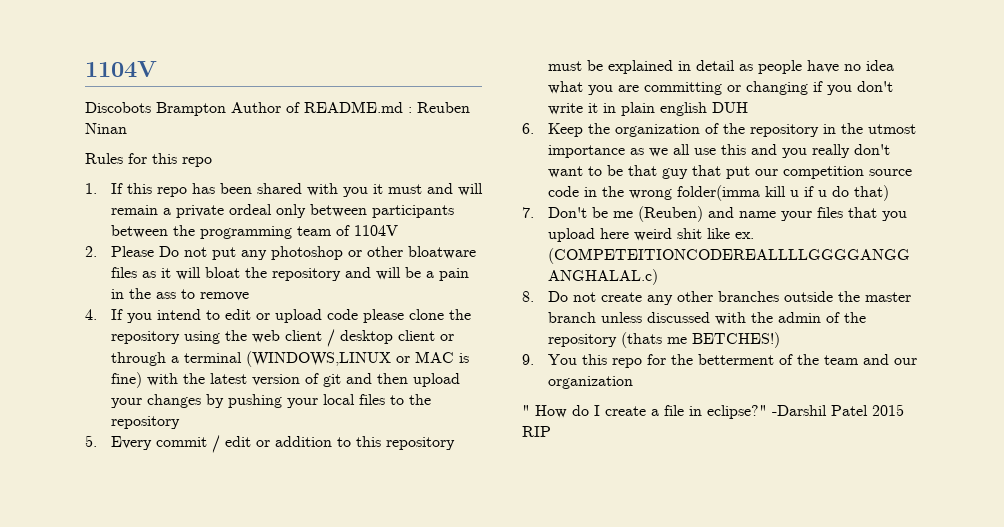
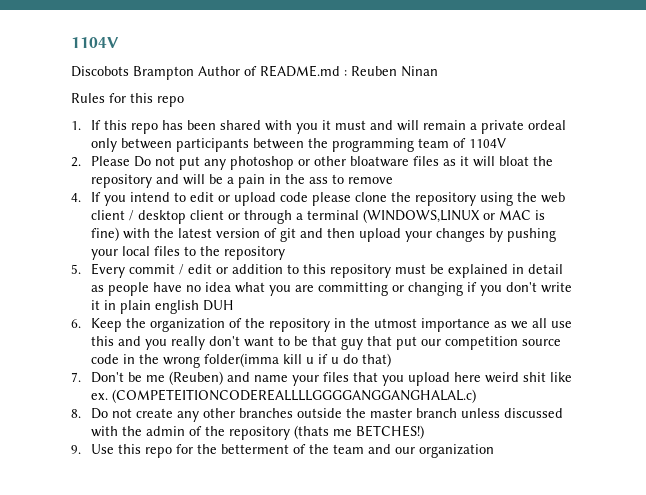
- 9. You this repo for the betterment of the team and our organization
+ 9. Use this repo for the betterment of the team and our organization
- " How do I create a file in eclipse?" -Darshil Patel 2015 RIP

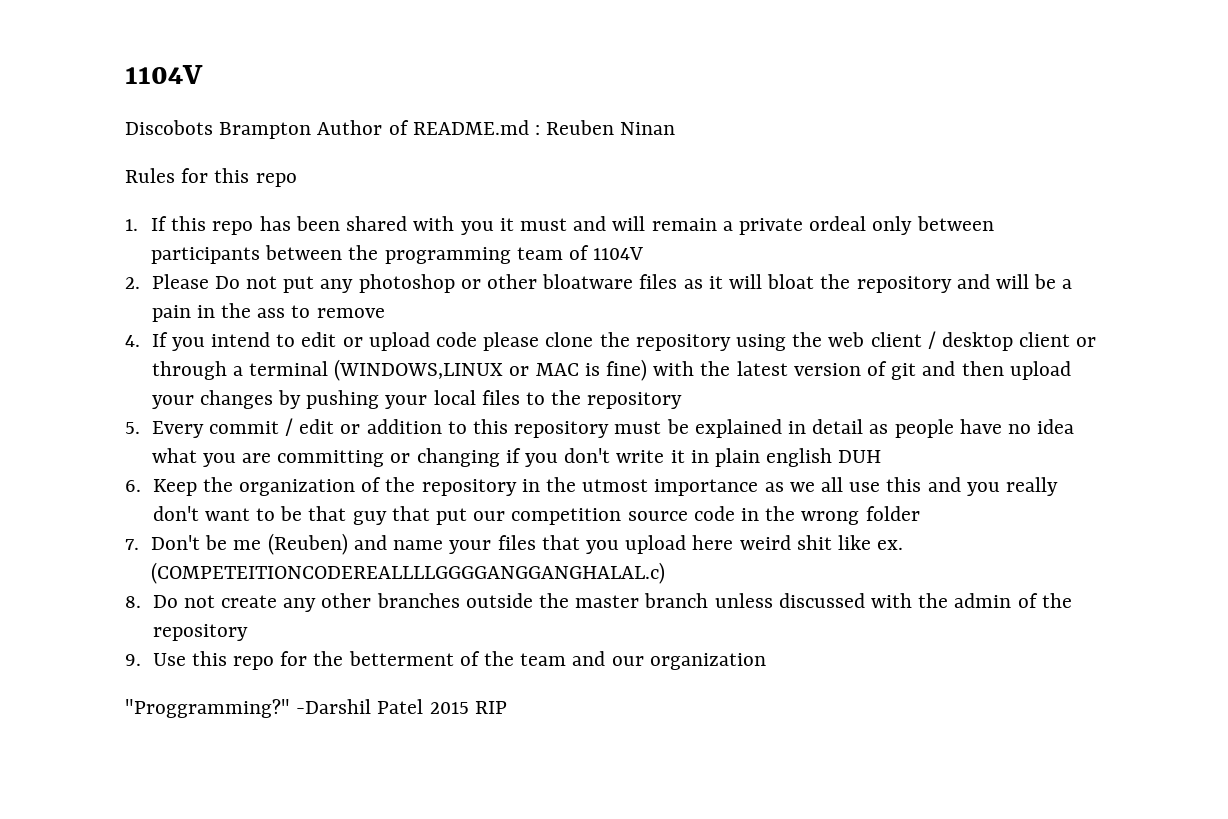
- 6. Keep the organization of the repository in the utmost importance as we all use this and you really don't want to be that guy that put our competition source code in the wrong folder(imma kill u if u do that)
+ 6. Keep the organization of the repository in the utmost importance as we all use this and you really don't want to be that guy that put our competition source code in the wrong folder
- 8. Do not create any other branches outside the master branch unless discussed with the admin of the repository (thats me BETCHES!)
+ 8. Do not create any other branches outside the master branch unless discussed with the admin of the repository
+ "Proggramming?" -Darshil Patel 2015 RIP

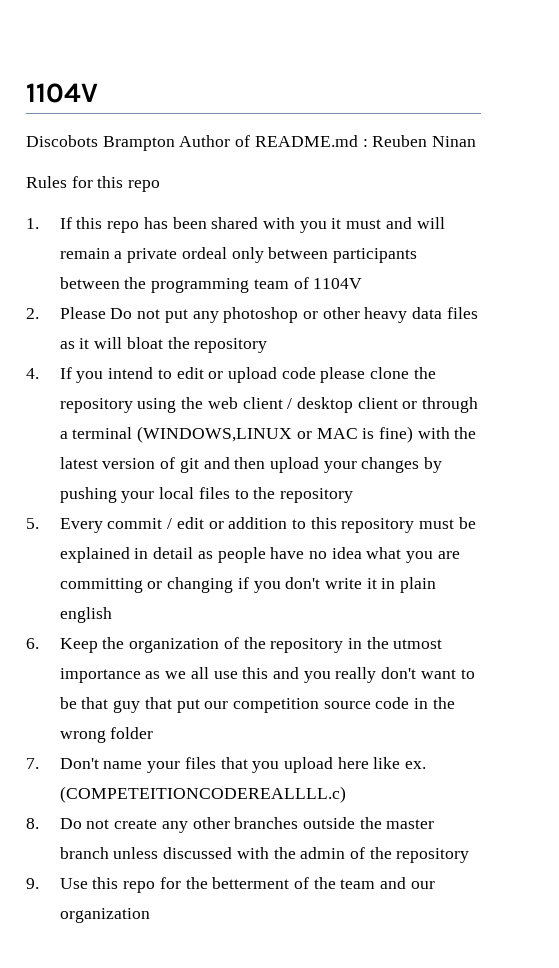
- 2. Please Do not put any photoshop or other bloatware files as it will bloat the repository and will be a pain in the ass to remove
+ 2. Please Do not put any photoshop or other heavy data files as it will bloat the repository
- 5. Every commit / edit or addition to this repository must be explained in detail as people have no idea what you are committing or changing if you don't write it in plain english DUH
+ 5. Every commit / edit or addition to this repository must be explained in detail as people have no idea what you are committing or changing if you don't write it in plain english
- 7. Don't be me (Reuben) and name your files that you upload here weird shit like ex.
+ 7. Don't name your files that you upload here like ex.
- (COMPETEITIONCODEREALLLLGGGGANGGANGHALAL.c)
+ (COMPETEITIONCODEREALLLL.c)
- "Proggramming?" -Darshil Patel 2015 RIP

